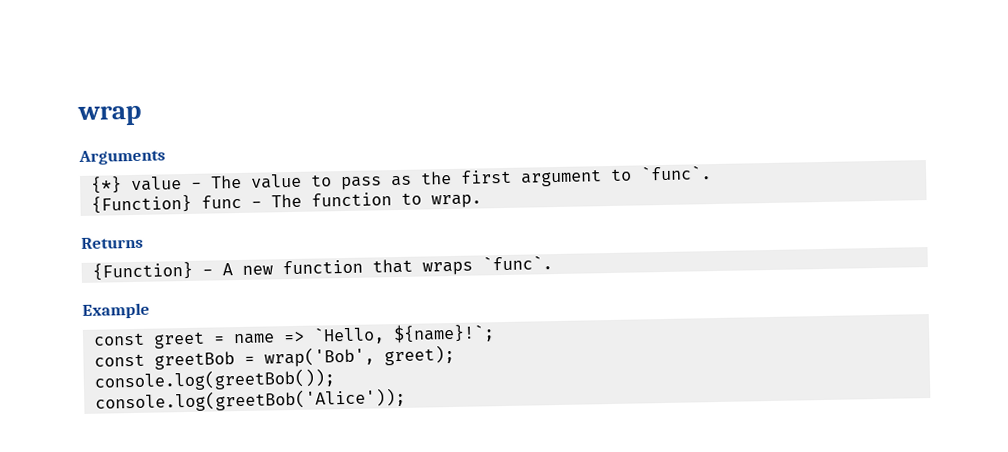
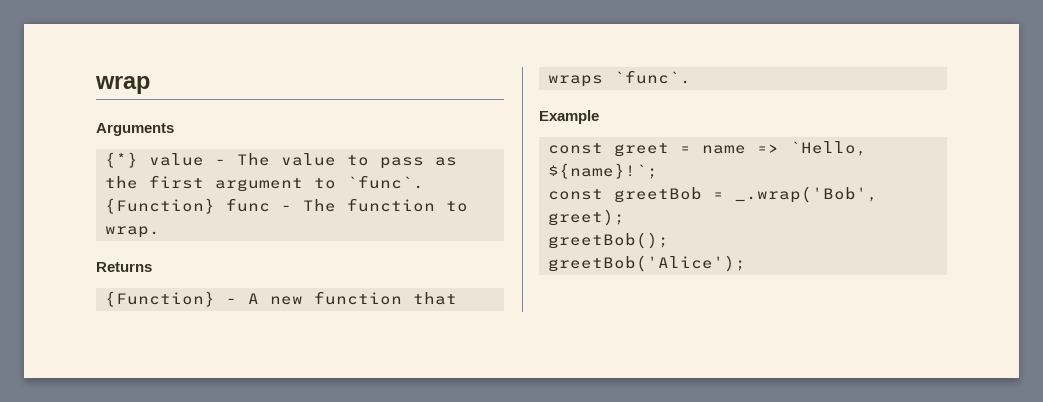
- const greetBob = wrap('Bob', greet);
+ const greetBob = _.wrap('Bob', greet);
- console.log(greetBob());
- console.log(greetBob('Alice'));
+ greetBob();
+ greetBob('Alice');

